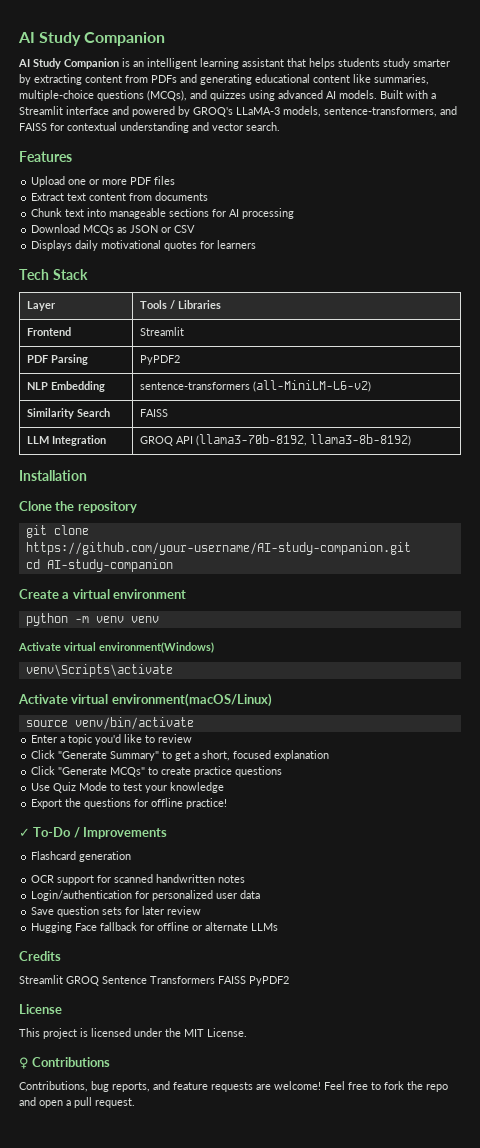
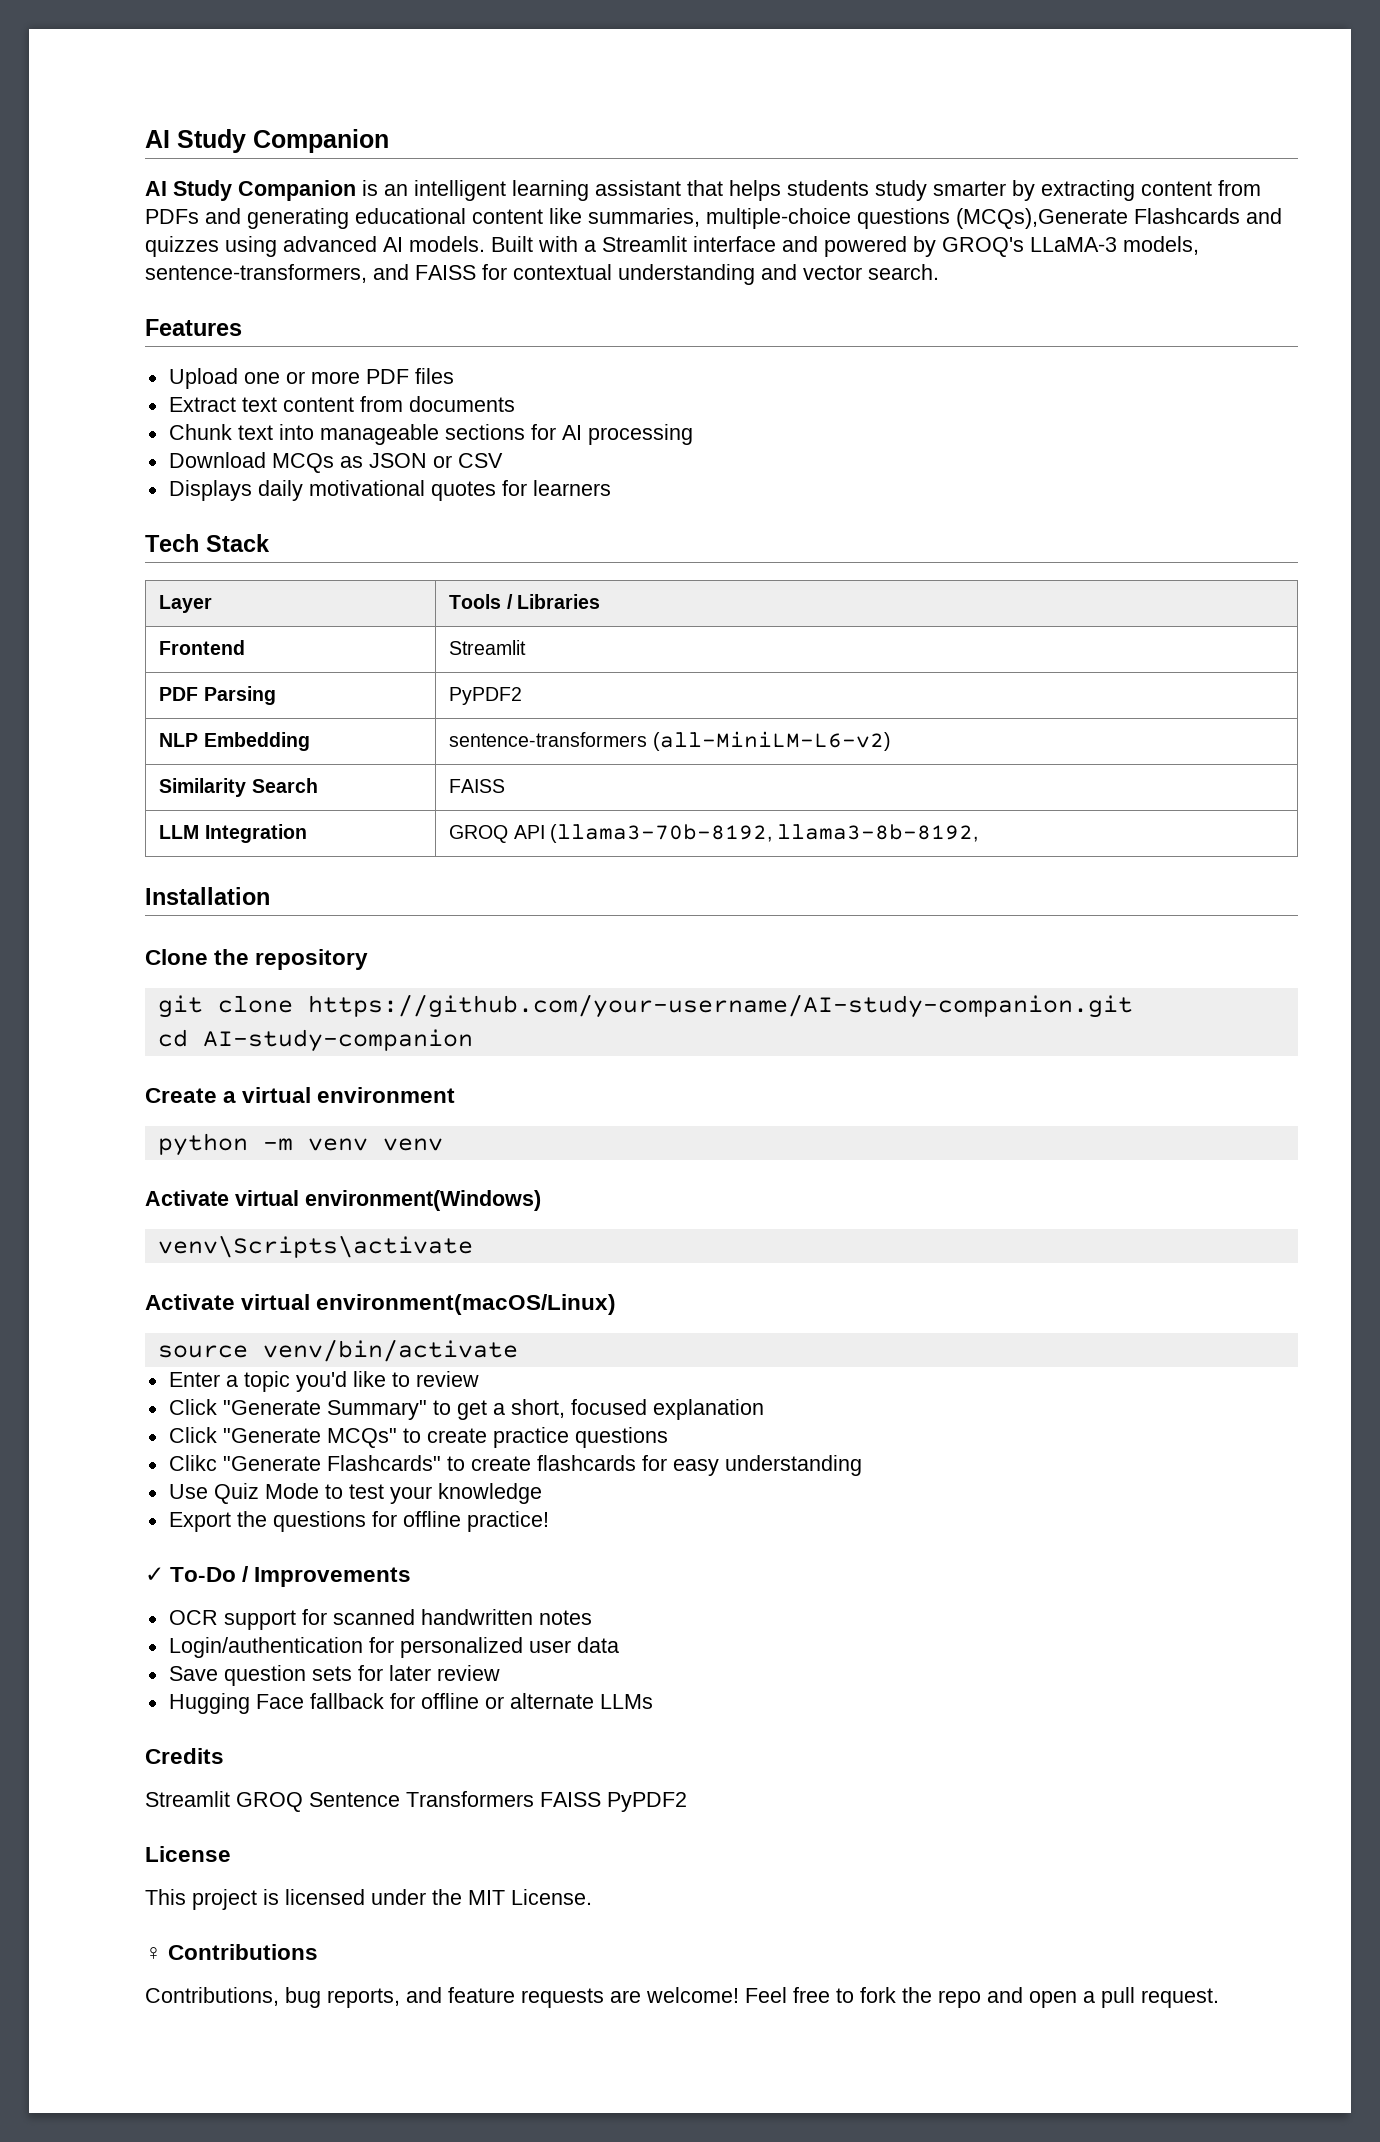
- AI Study Companion is an intelligent learning assistant that helps students study smarter by extracting content from PDFs and generating educational content like summaries, multiple-choice questions (MCQs), and quizzes using advanced AI models.
+ AI Study Companion is an intelligent learning assistant that helps students study smarter by extracting content from PDFs and generating educational content like summaries, multiple-choice questions (MCQs),Generate Flashcards and quizzes using advanced AI models.
- LLM Integration | GROQ API (llama3-70b-8192, llama3-8b-8192)
+ LLM Integration | GROQ API (llama3-70b-8192, llama3-8b-8192,
+ Clikc "Generate Flashcards" to create flashcards for easy understanding
- Flashcard generation

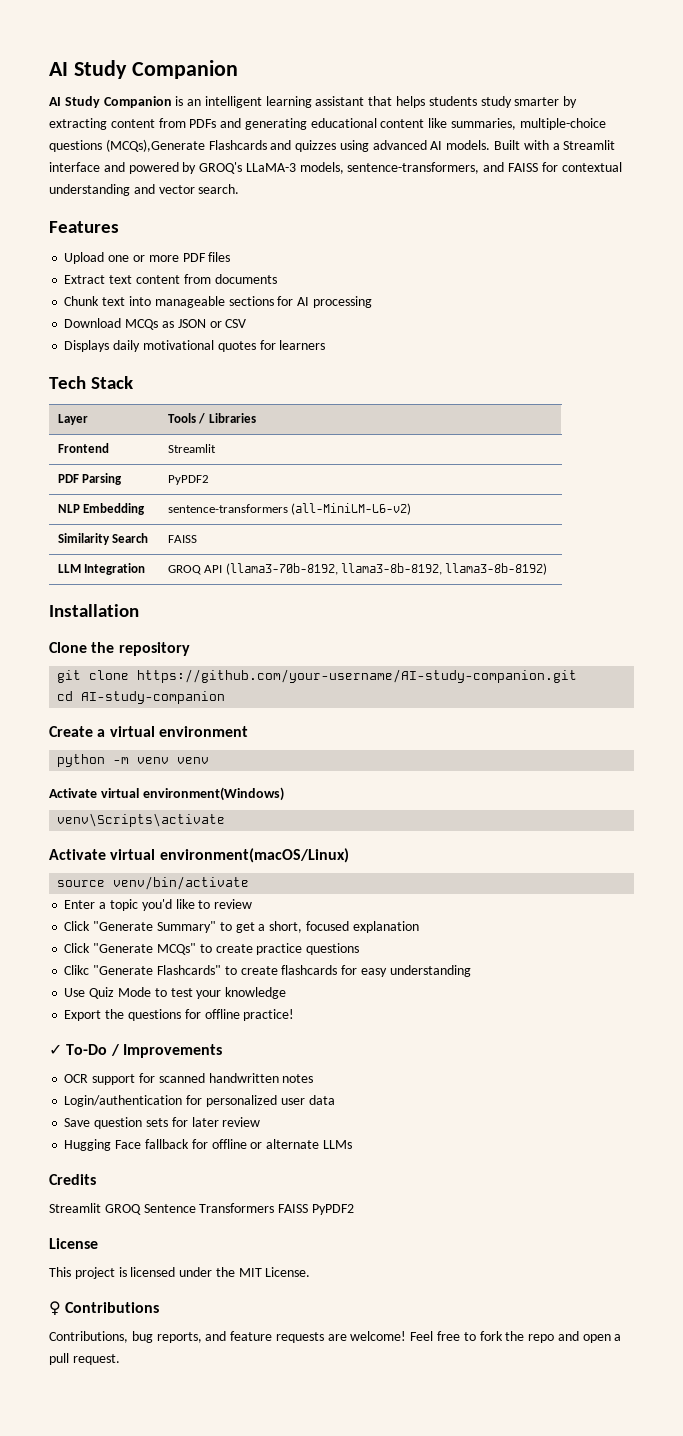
- LLM Integration | GROQ API (llama3-70b-8192, llama3-8b-8192,
+ LLM Integration | GROQ API (llama3-70b-8192, llama3-8b-8192, llama3-8b-8192)

